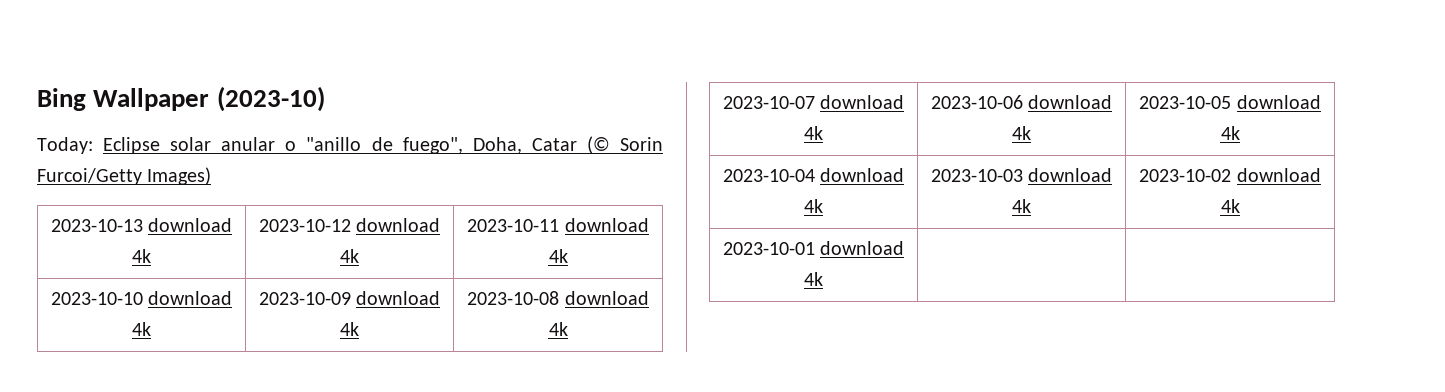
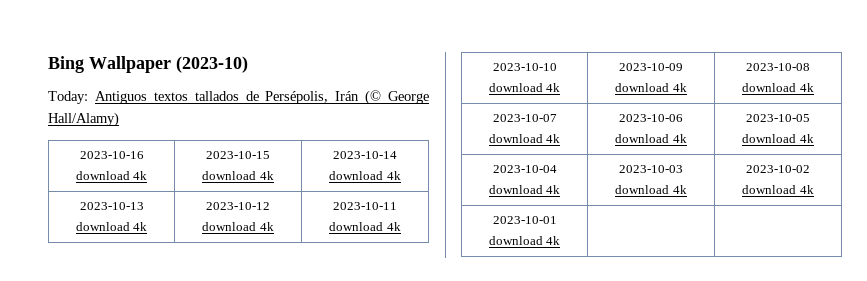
- Today: Eclipse solar anular o "anillo de fuego", Doha, Catar (© Sorin Furcoi/Getty Images)
+ Today: Antiguos textos tallados de Persépolis, Irán (© George Hall/Alamy)
+ 2023-10-16 download 4k | 2023-10-15 download 4k | 2023-10-14 download 4k

